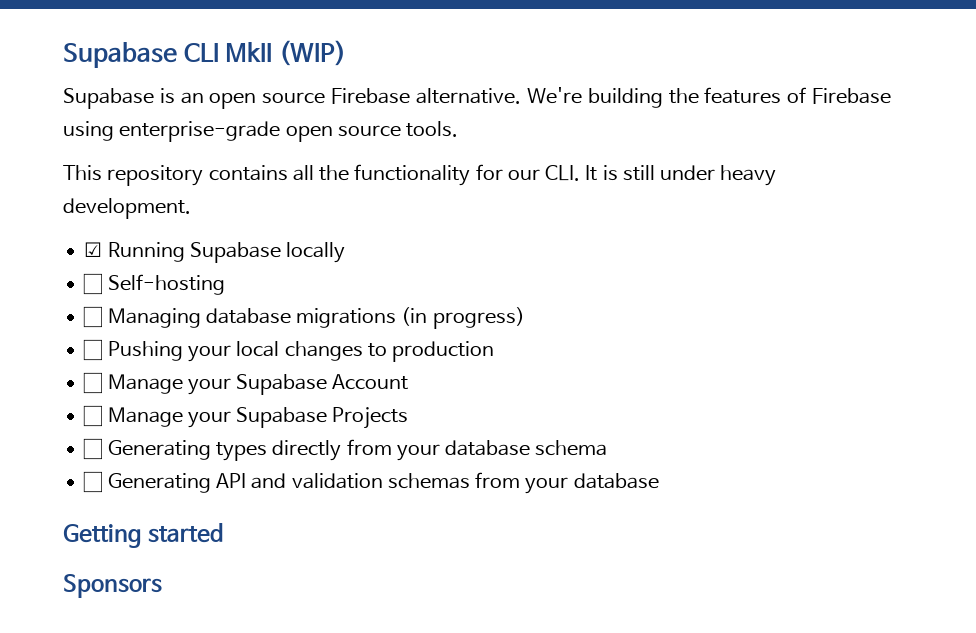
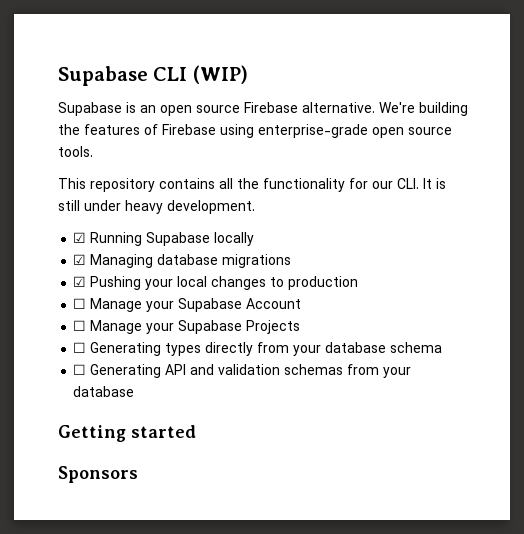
- Supabase CLI MkII (WIP)
+ Supabase CLI (WIP)
- ☐ Self-hosting
- ☐ Managing database migrations (in progress)
- ☐ Pushing your local changes to production
+ ☑ Managing database migrations
+ ☑ Pushing your local changes to production

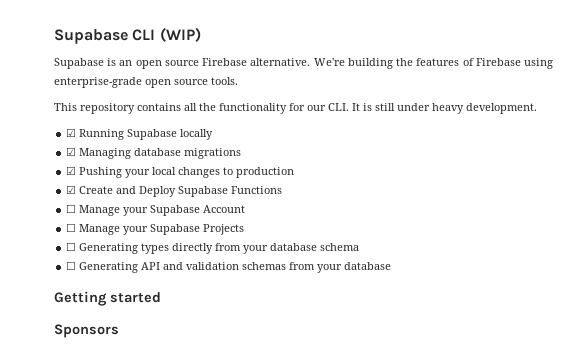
+ ☑ Create and Deploy Supabase Functions

